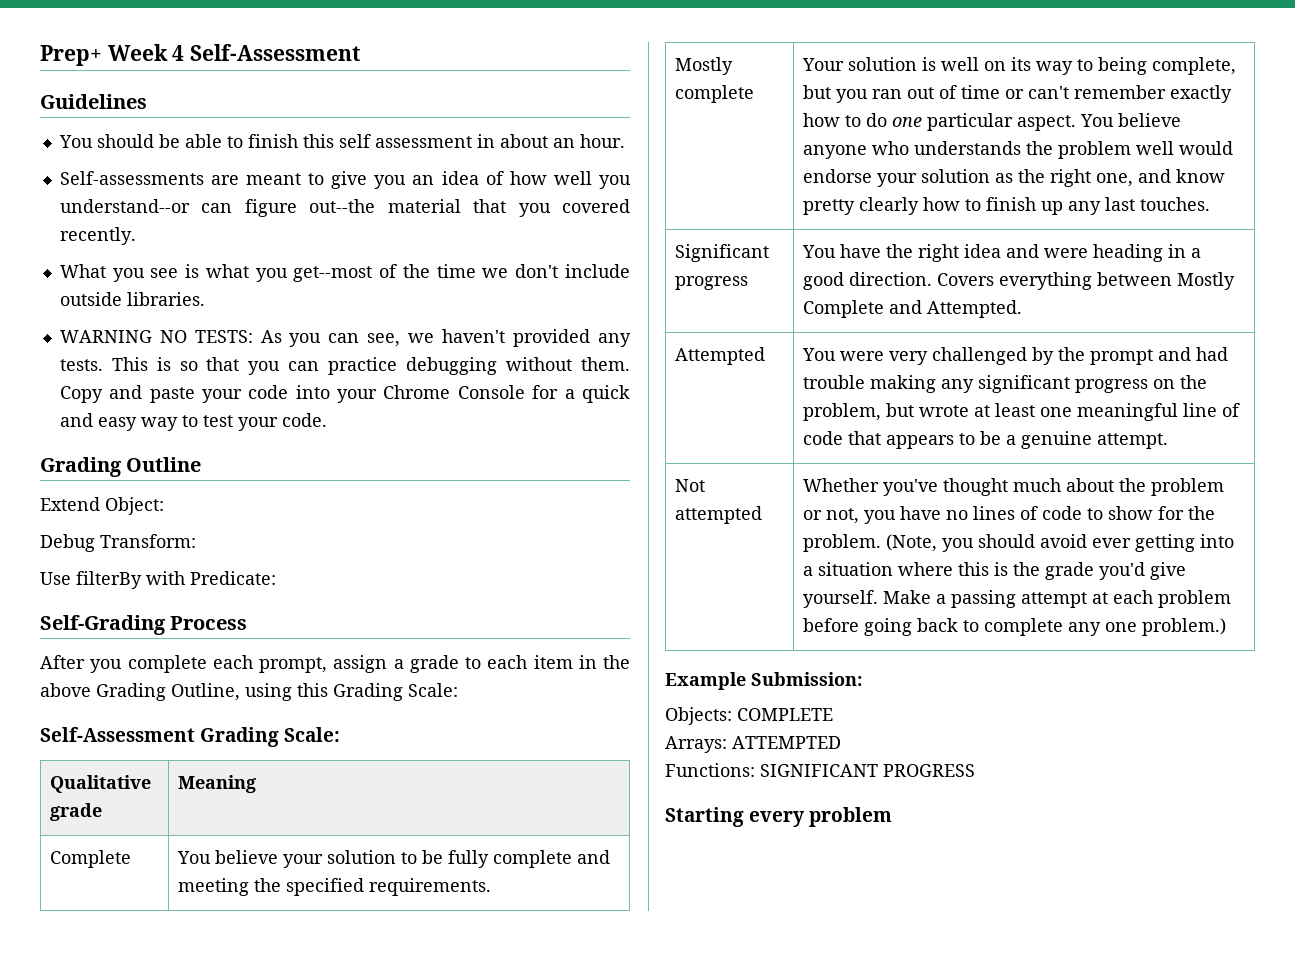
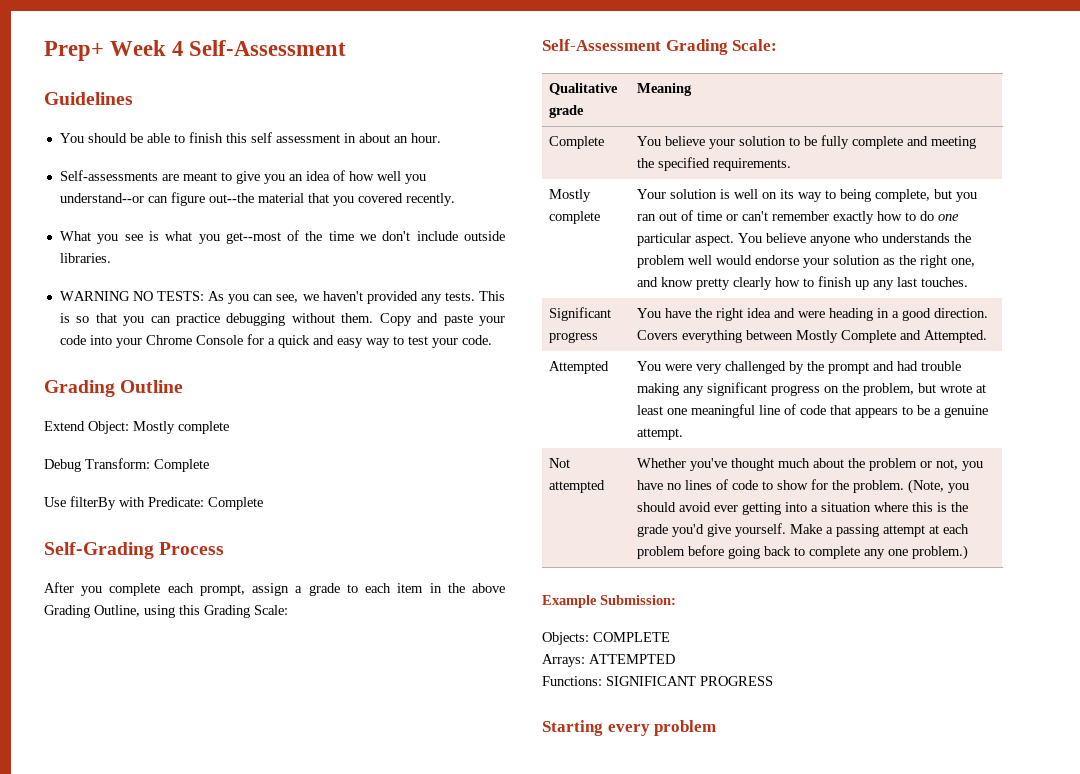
- Extend Object:
+ Extend Object: Mostly complete
- Debug Transform:
+ Debug Transform: Complete
- Use filterBy with Predicate:
+ Use filterBy with Predicate: Complete

